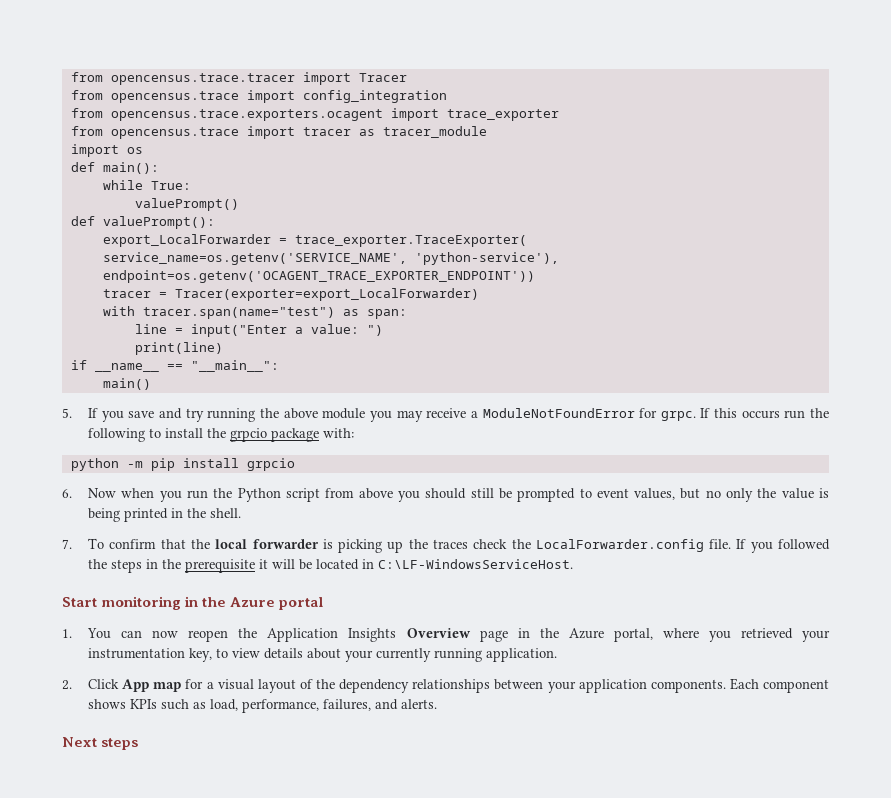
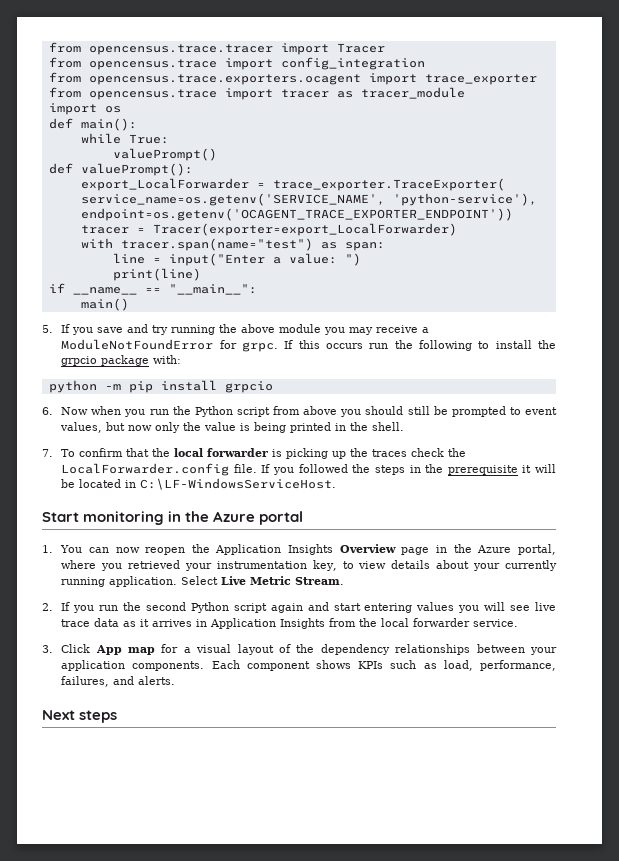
- 6. Now when you run the Python script from above you should still be prompted to event values, but no only the value is being printed in the shell.
+ 6. Now when you run the Python script from above you should still be prompted to event values, but now only the value is being printed in the shell.
- 1. You can now reopen the Application Insights Overview page in the Azure portal, where you retrieved your instrumentation key, to view details about your currently running application.
- 2. Click App map for a visual layout of the dependency relationships between your application components.
+ 1. You can now reopen the Application Insights Overview page in the Azure portal, where you retrieved your instrumentation key, to view details about your currently running application. Select Live Metric Stream.
+ 2. If you run the second Python script again and start entering values you will see live trace data as it arrives in Application Insights from the local forwarder service.
+ 3. Click App map for a visual layout of the dependency relationships between your application components.

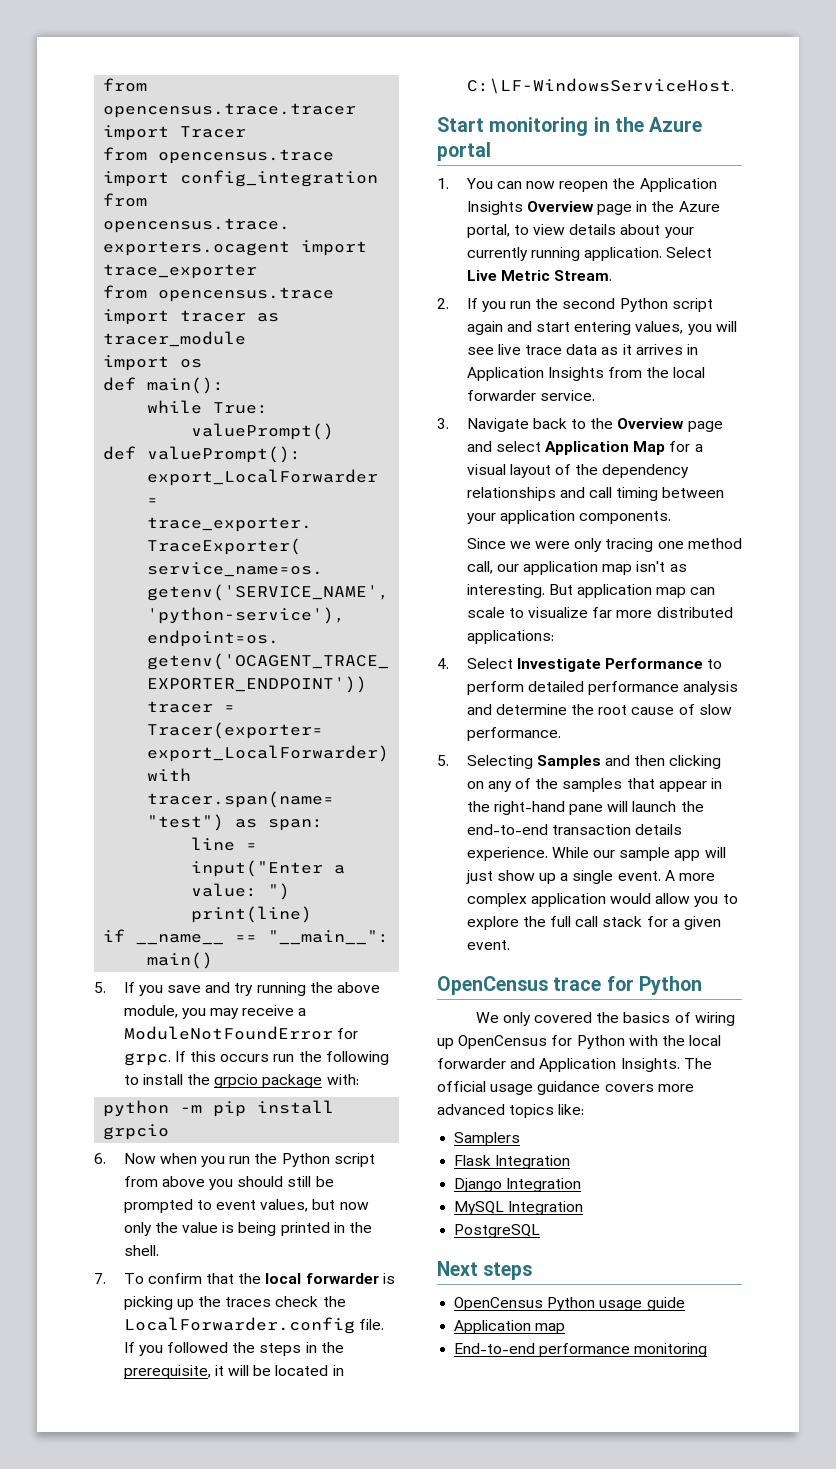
- 5. If you save and try running the above module you may receive a ModuleNotFoundError for grpc.
+ 5. If you save and try running the above module, you may receive a ModuleNotFoundError for grpc.
- If you followed the steps in the prerequisite it will be located in C:\LF-WindowsServiceHost.
+ If you followed the steps in the prerequisite, it will be located in C:\LF-WindowsServiceHost.
- 1. You can now reopen the Application Insights Overview page in the Azure portal, where you retrieved your instrumentation key, to view details about your currently running application.
+ 1. You can now reopen the Application Insights Overview page in the Azure portal, to view details about your currently running application.
- 2. If you run the second Python script again and start entering values you will see live trace data as it arrives in Application Insights from the local forwarder service.
+ 2. If you run the second Python script again and start entering values, you will see live trace data as it arrives in Application Insights from the local forwarder service.
- 3. Click App map for a visual layout of the dependency relationships between your application components. Each component shows KPIs such as load, performance, failures, and alerts.
+ 3. Navigate back to the Overview page and select Application Map for a visual layout of the dependency relationships and call timing between your application components.
+ Since we were only tracing one method call, our application map isn't as interesting. But application map can scale to visualize far more distributed applications:
+ 4. Select Investigate Performance to perform detailed performance analysis and determine the root cause of slow performance.
+ 5. Selecting Samples and then clicking on any of the samples that appear in the right-hand pane will launch the end-to-end transaction details experience. While our sample app will just show up a single event. A more complex application would allow you to explore the full call stack for a given event.
+ OpenCensus trace for Python
+ We only covered the basics of wiring up OpenCensus for Python with the local forwarder and Application Insights. The official usage guidance covers more advanced topics like:
+ Samplers
+ Flask Integration
+ Django Integration
+ MySQL Integration
+ PostgreSQL
  Next steps
+ OpenCensus Python usage guide
+ Application map
+ End-to-end performance monitoring

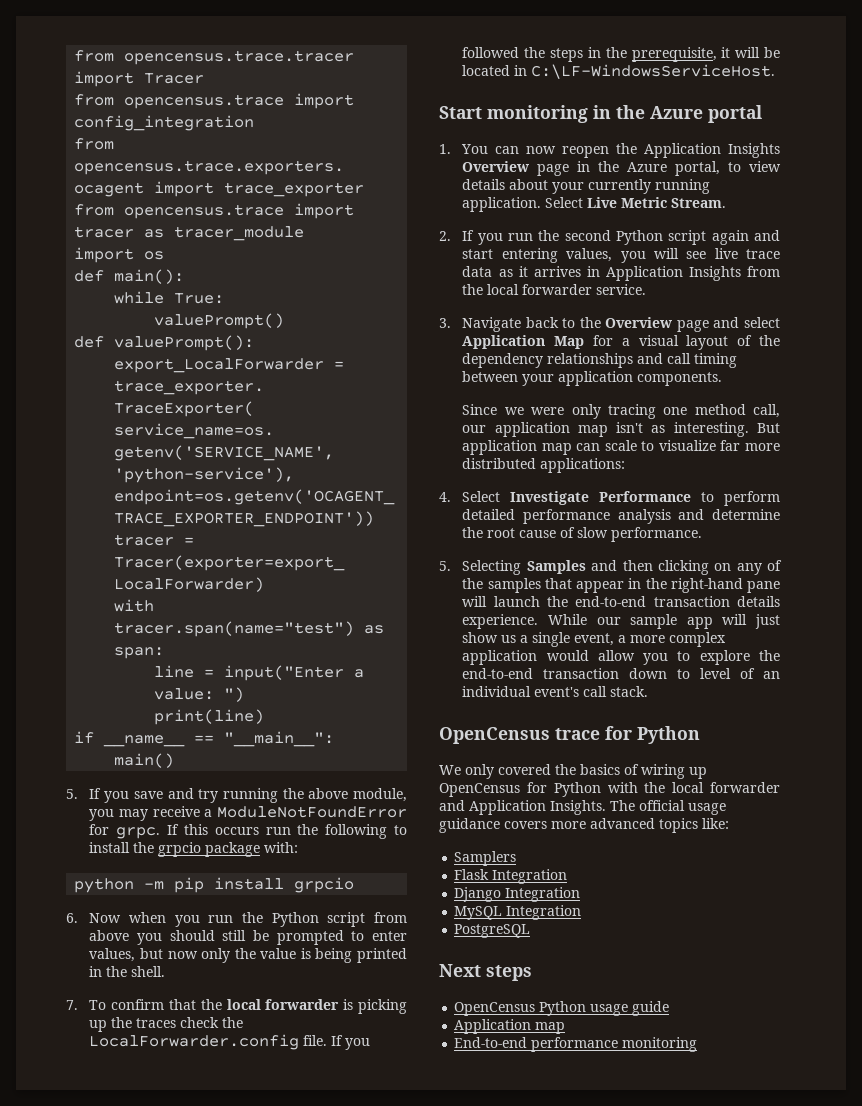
- 6. Now when you run the Python script from above you should still be prompted to event values, but now only the value is being printed in the shell.
+ 6. Now when you run the Python script from above you should still be prompted to enter values, but now only the value is being printed in the shell.
- While our sample app will just show up a single event. A more complex application would allow you to explore the full call stack for a given event.
+ While our sample app will just show us a single event, a more complex application would allow you to explore the end-to-end transaction down to level of an individual event's call stack.

